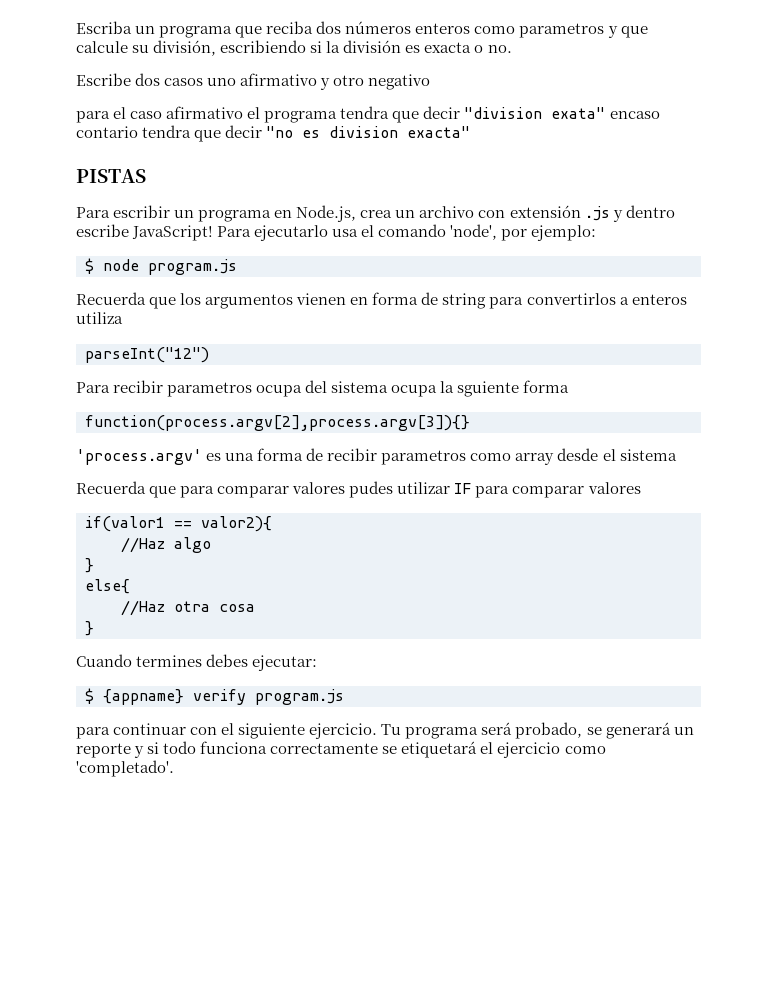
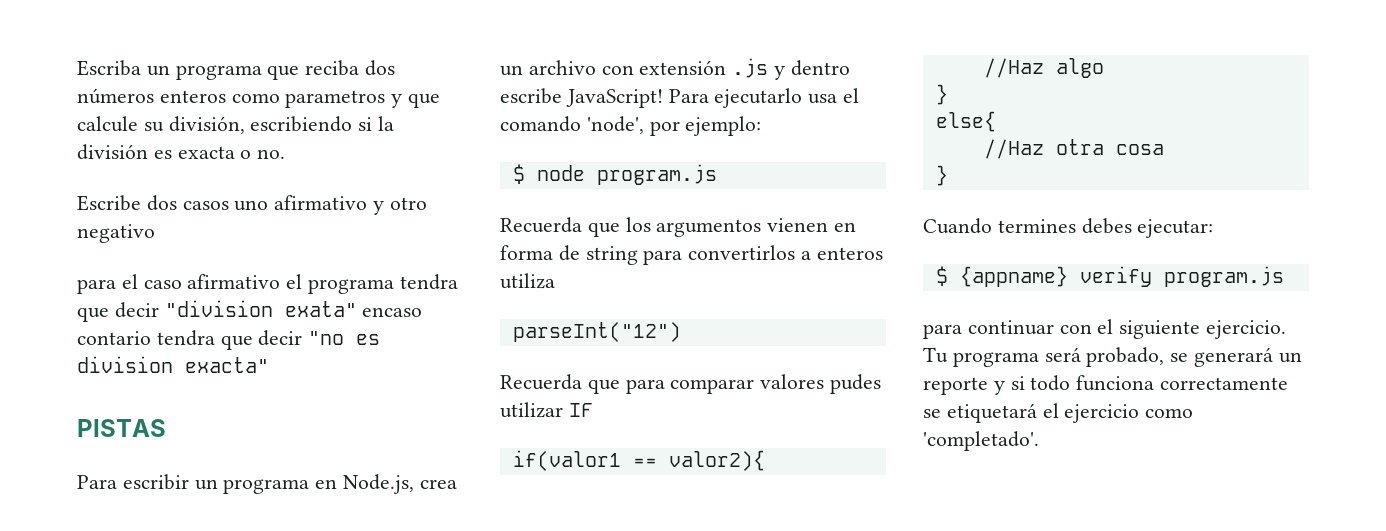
- Para recibir parametros ocupa del sistema ocupa la sguiente forma
- function(process.argv[2],process.argv[3]){}
- 'process.argv' es una forma de recibir parametros como array desde el sistema
- Recuerda que para comparar valores pudes utilizar IF para comparar valores
+ Recuerda que para comparar valores pudes utilizar IF

